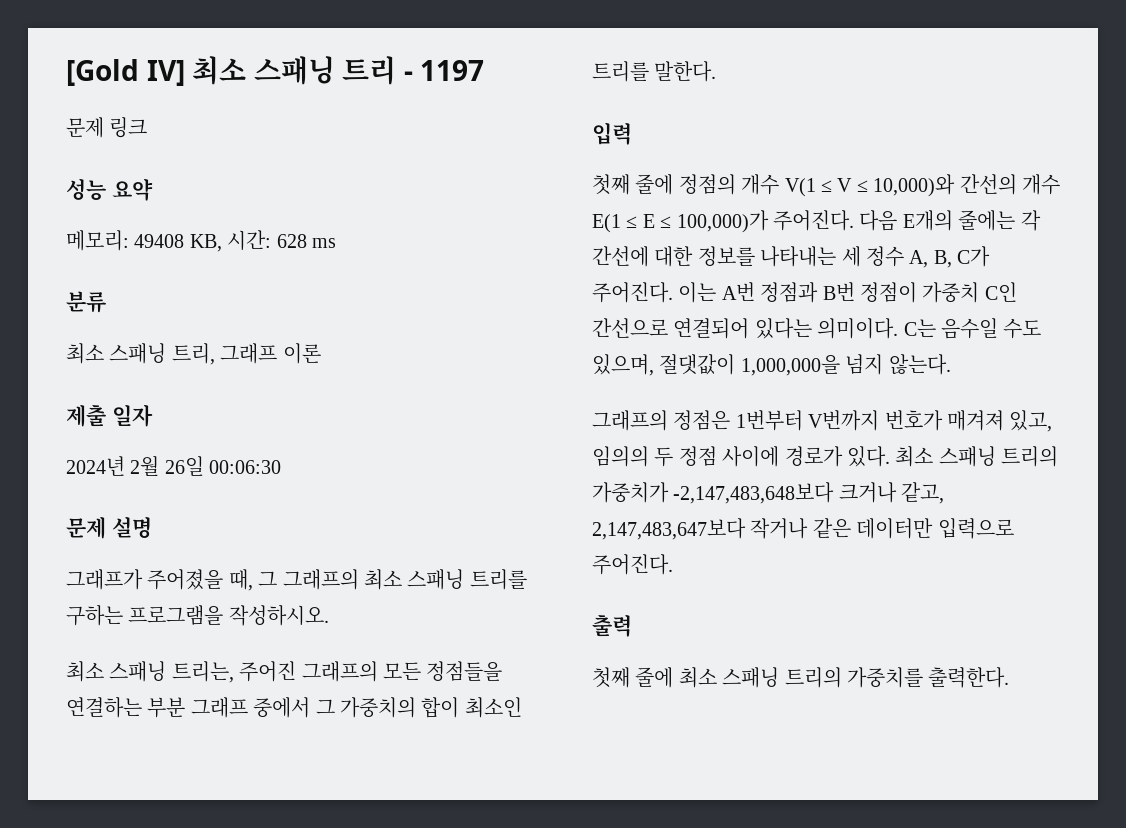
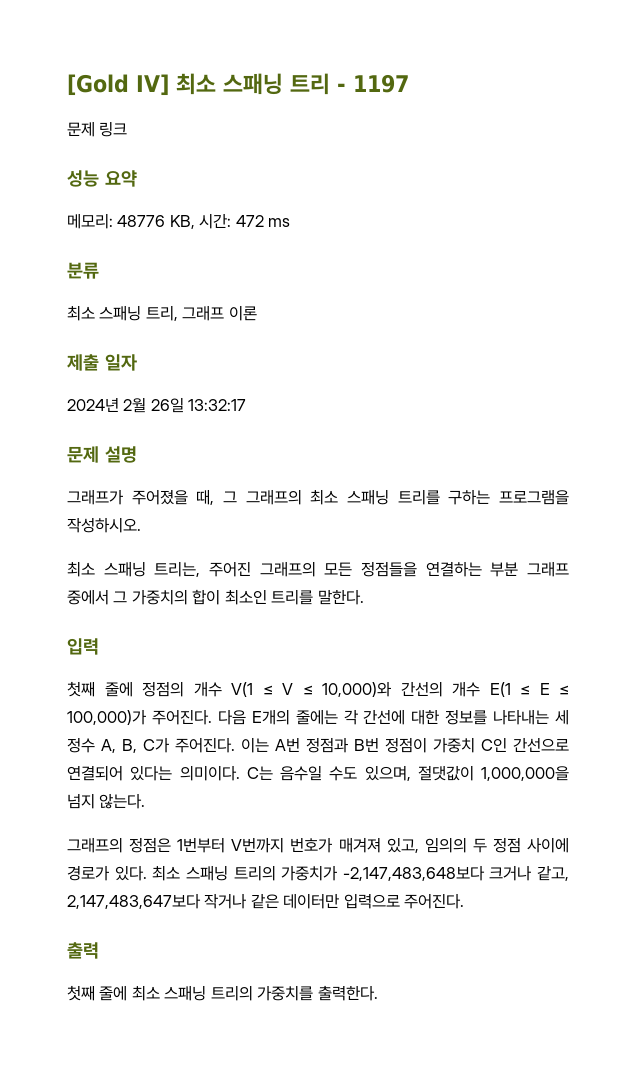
- 메모리: 49408 KB, 시간: 628 ms
+ 메모리: 48776 KB, 시간: 472 ms
- 2024년 2월 26일 00:06:30
+ 2024년 2월 26일 13:32:17

